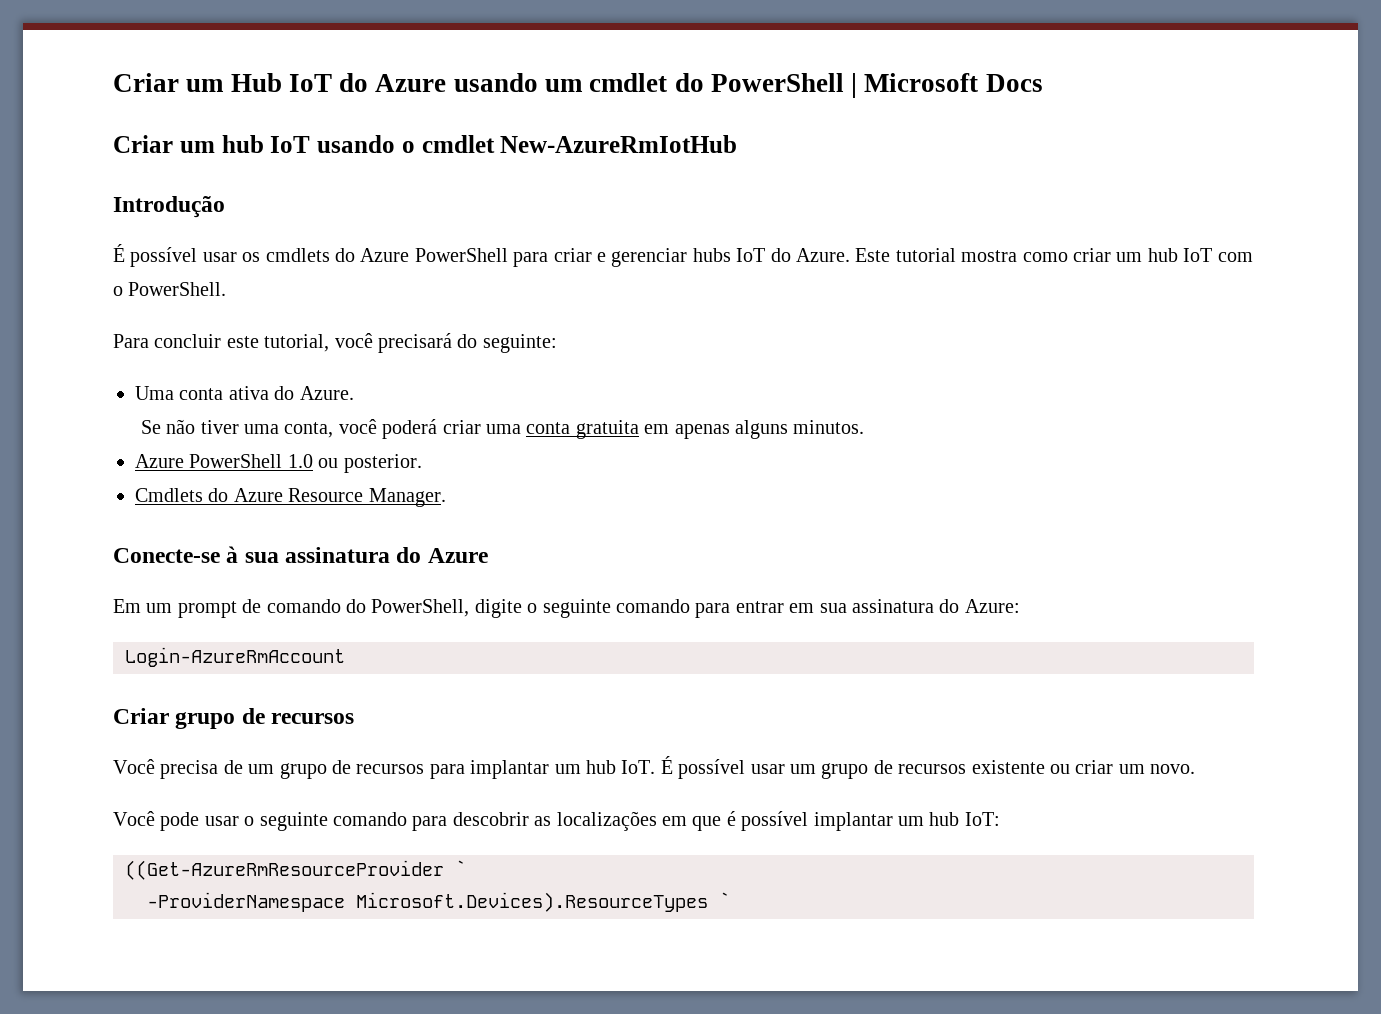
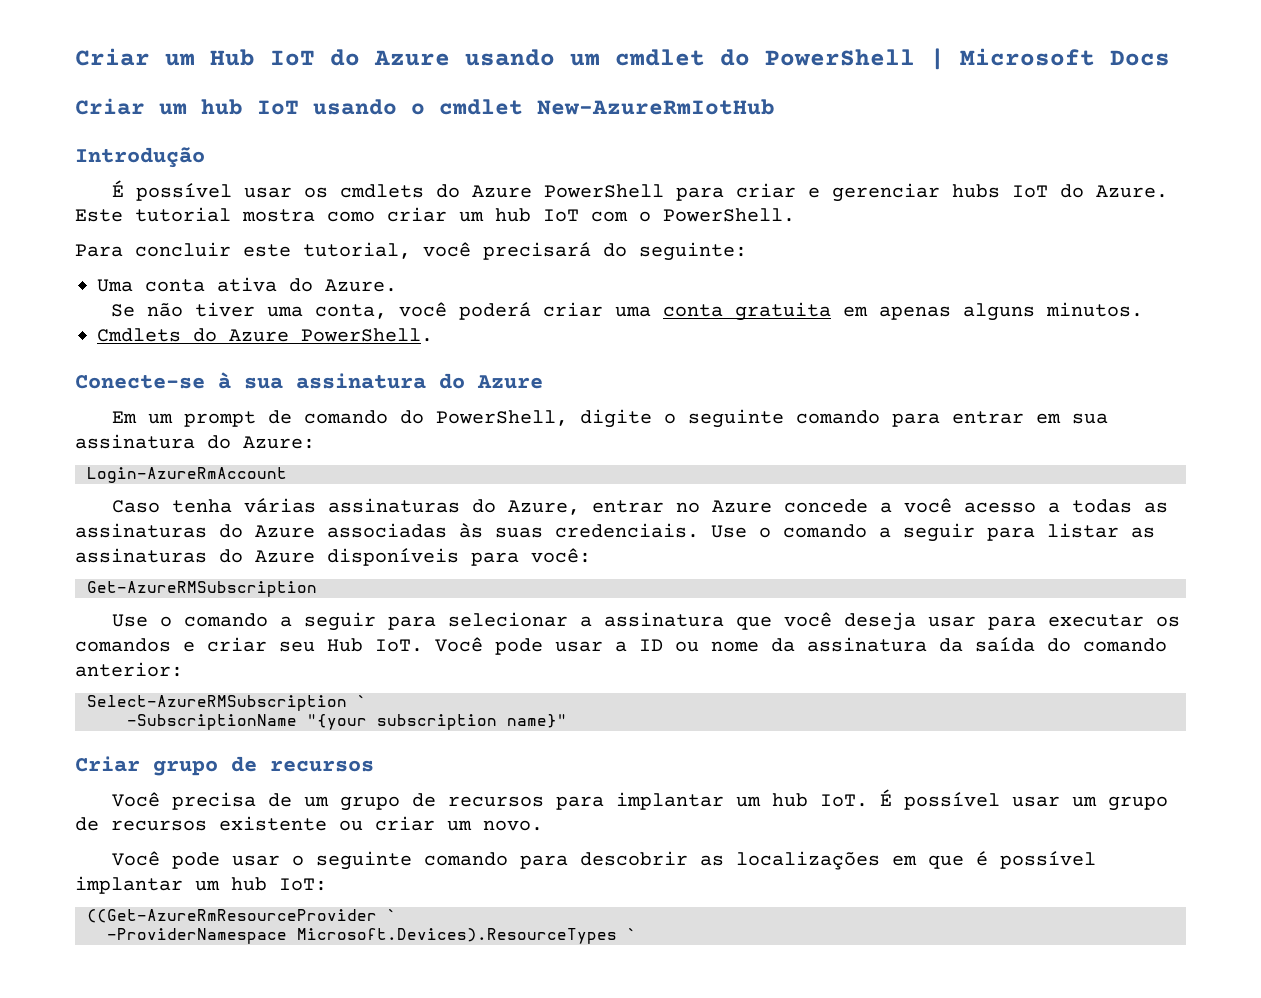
- Azure PowerShell 1.0 ou posterior.
- Cmdlets do Azure Resource Manager.
+ Cmdlets do Azure PowerShell.
+ Caso tenha várias assinaturas do Azure, entrar no Azure concede a você acesso a todas as assinaturas do Azure associadas às suas credenciais. Use o comando a seguir para listar as assinaturas do Azure disponíveis para você:
+ Get-AzureRMSubscription
+ Use o comando a seguir para selecionar a assinatura que você deseja usar para executar os comandos e criar seu Hub IoT. Você pode usar a ID ou nome da assinatura da saída do comando anterior:
+ Select-AzureRMSubscription `
+ -SubscriptionName "{your subscription name}"

